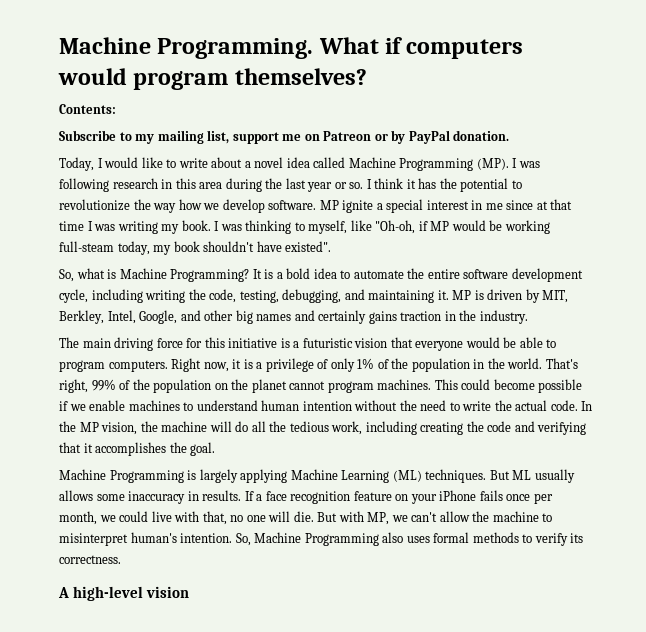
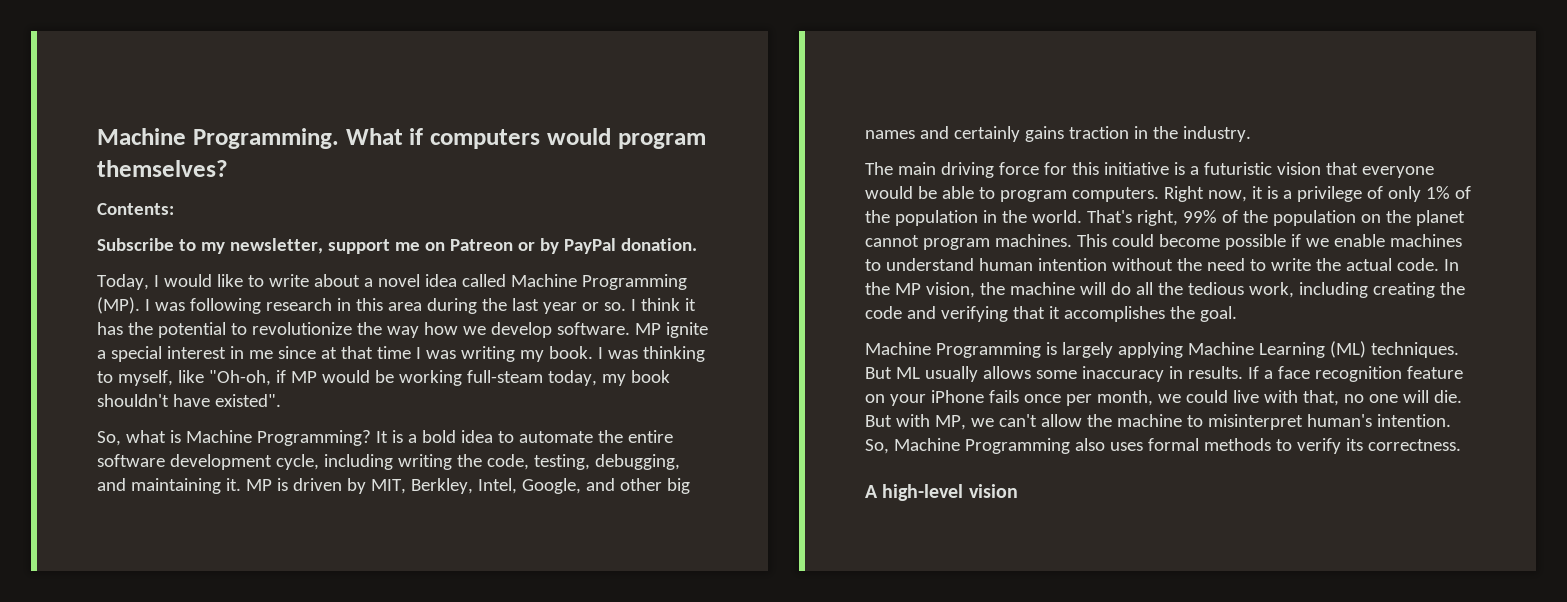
- Subscribe to my mailing list, support me on Patreon or by PayPal donation.
+ Subscribe to my newsletter, support me on Patreon or by PayPal donation.

